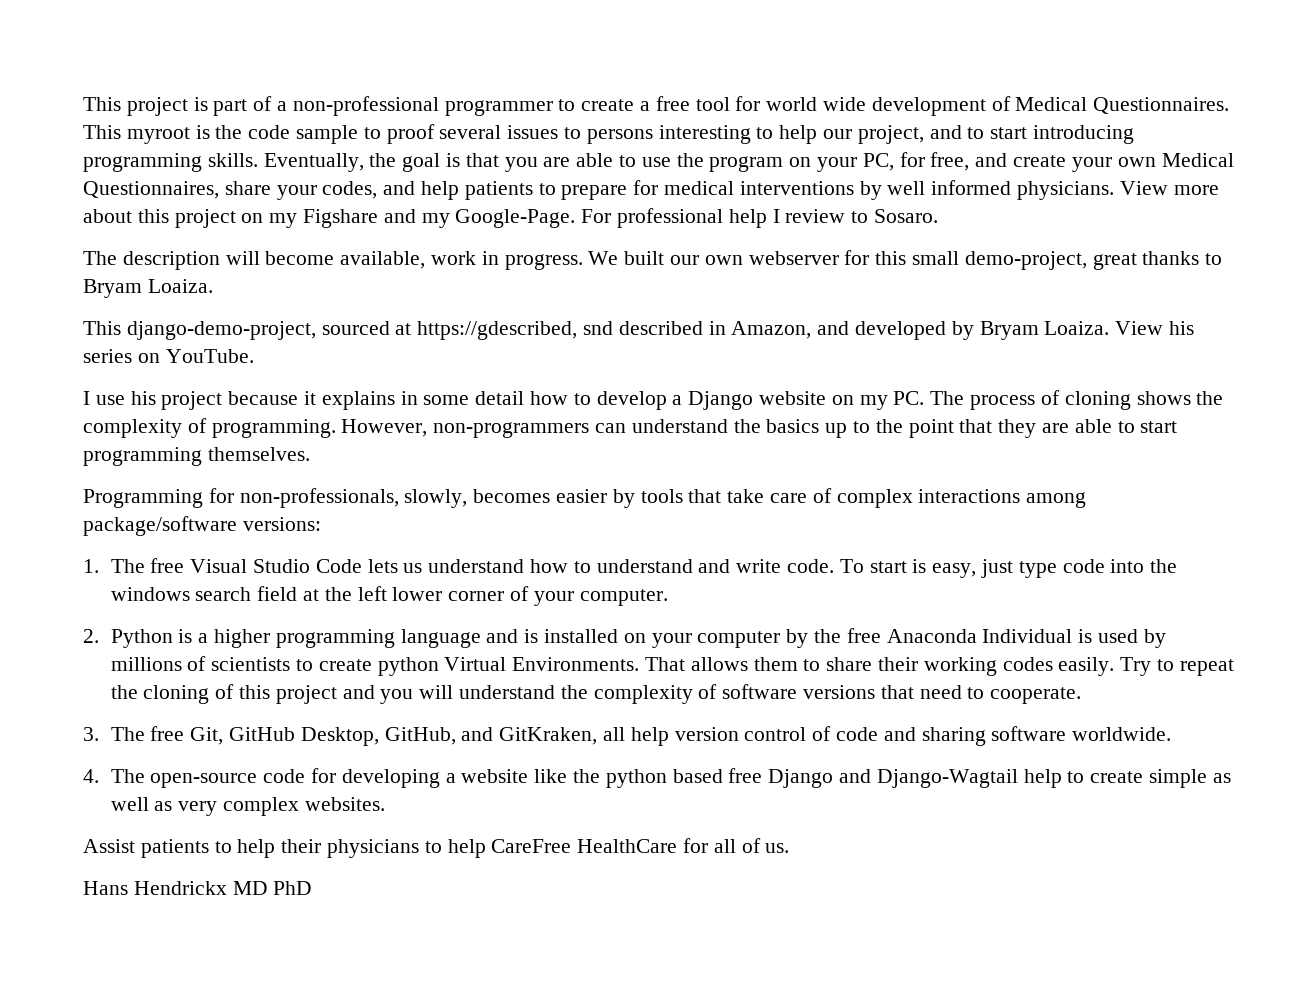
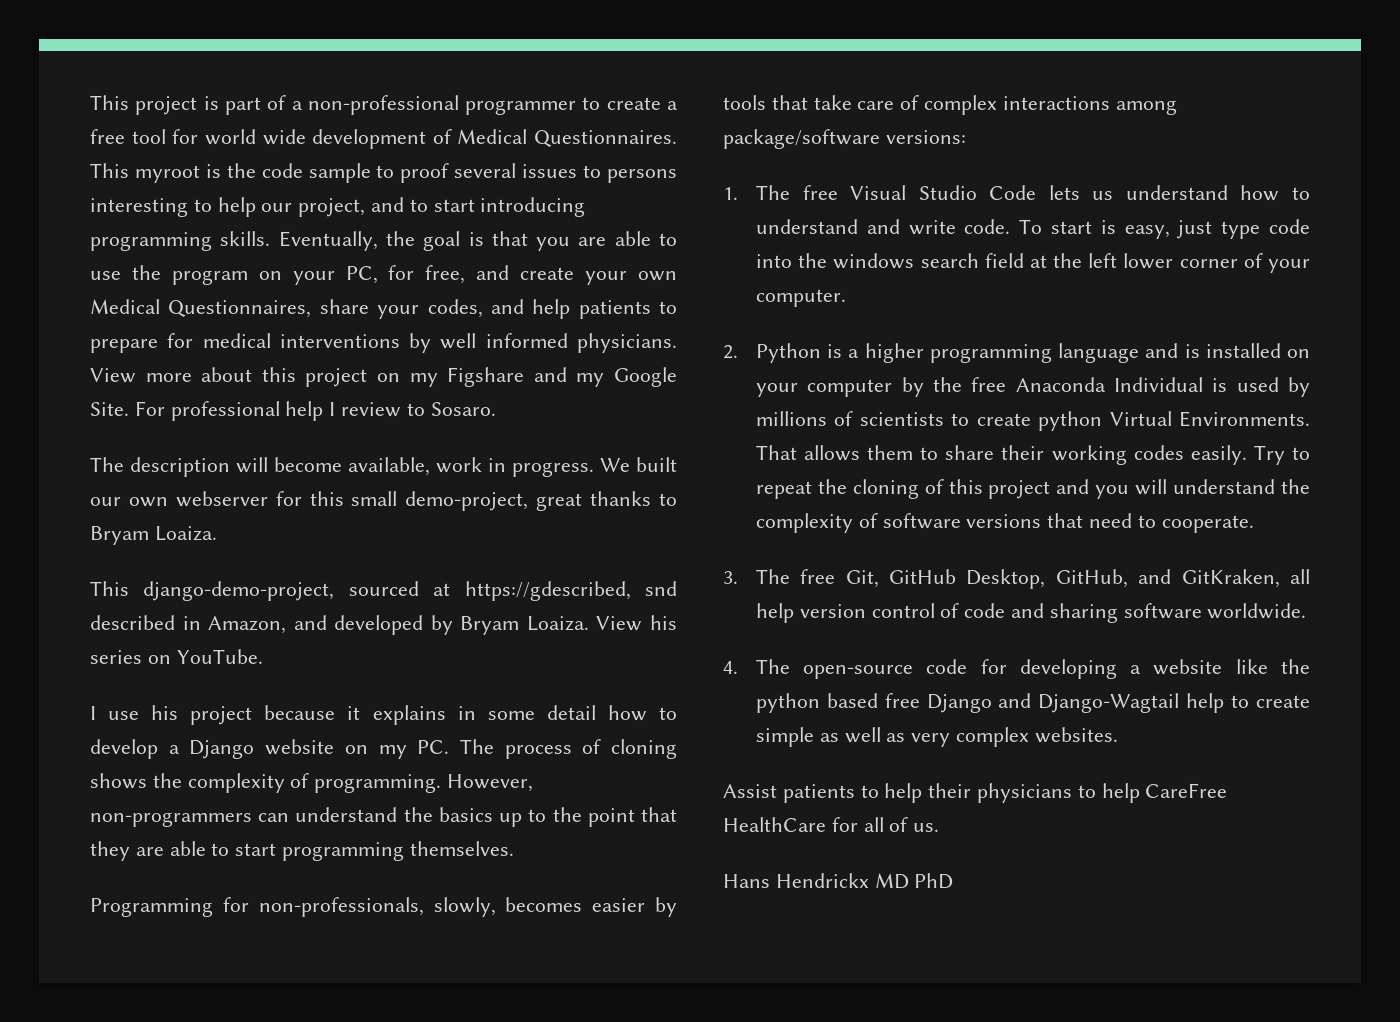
- View more about this project on my Figshare and my Google-Page.
+ View more about this project on my Figshare and my Google Site.

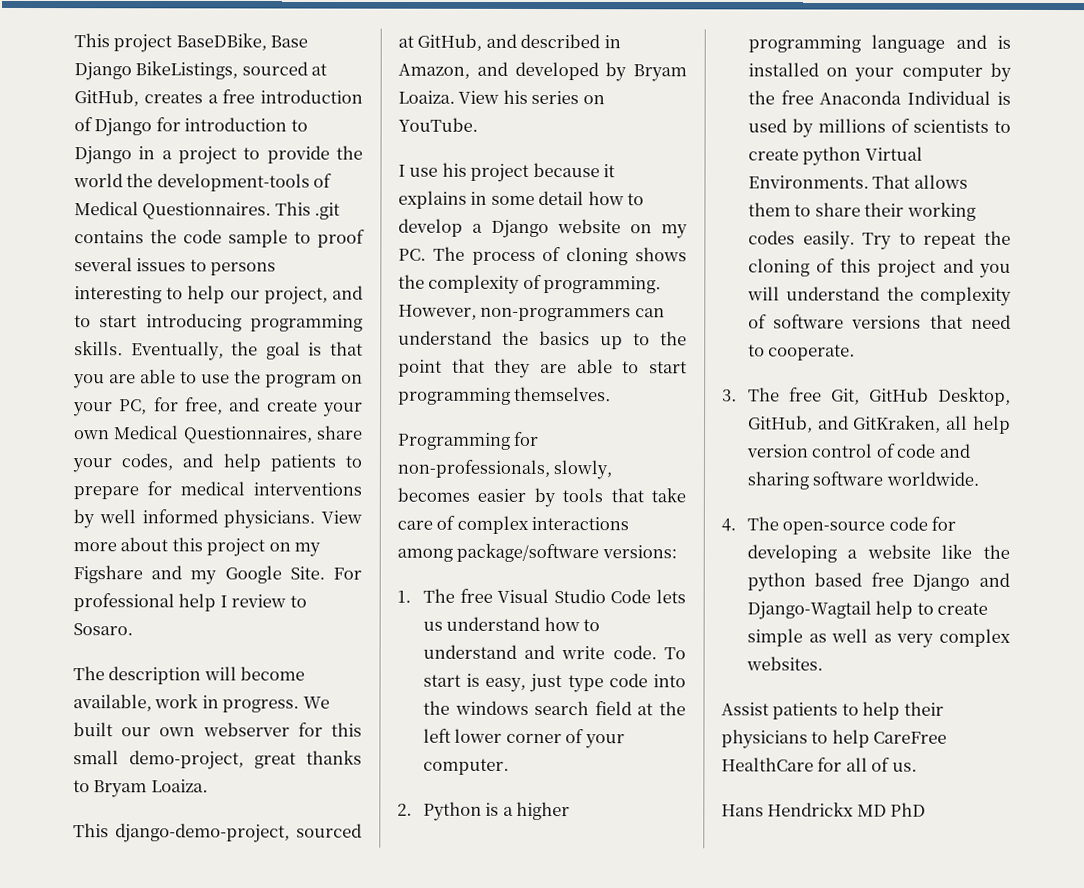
- This project is part of a non-professional programmer to create a free tool for world wide development of Medical Questionnaires.
+ This project BaseDBike, Base Django BikeListings, sourced at GitHub, creates a free introduction of Django for introduction to Django in a project to provide the world the development-tools of Medical Questionnaires.
- This myroot is the code sample to proof several issues to persons interesting to help our project, and to start introducing programming skills.
+ This .git contains the code sample to proof several issues to persons interesting to help our project, and to start introducing programming skills.
- This django-demo-project, sourced at https://gdescribed, snd described in Amazon, and developed by Bryam Loaiza.
+ This django-demo-project, sourced at GitHub, and described in Amazon, and developed by Bryam Loaiza.

